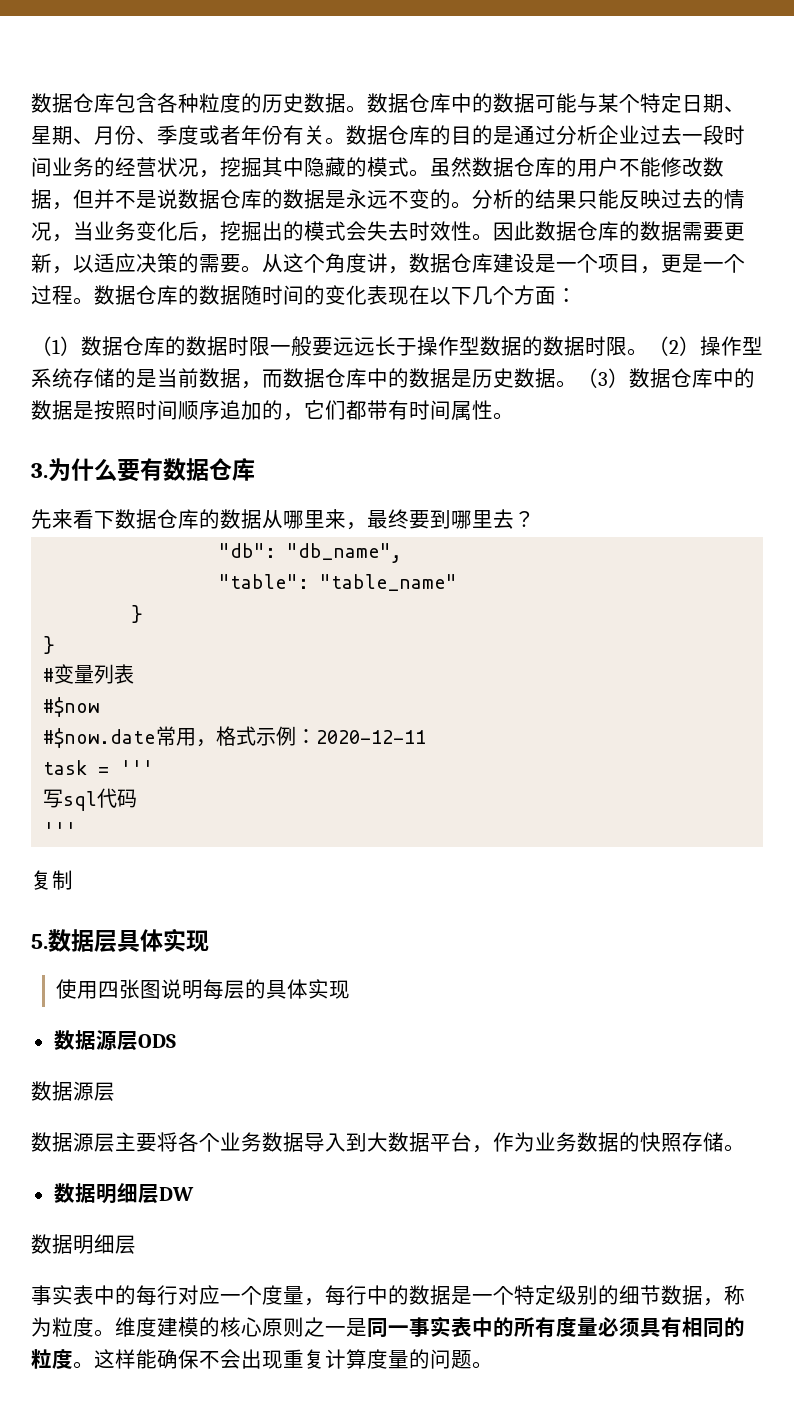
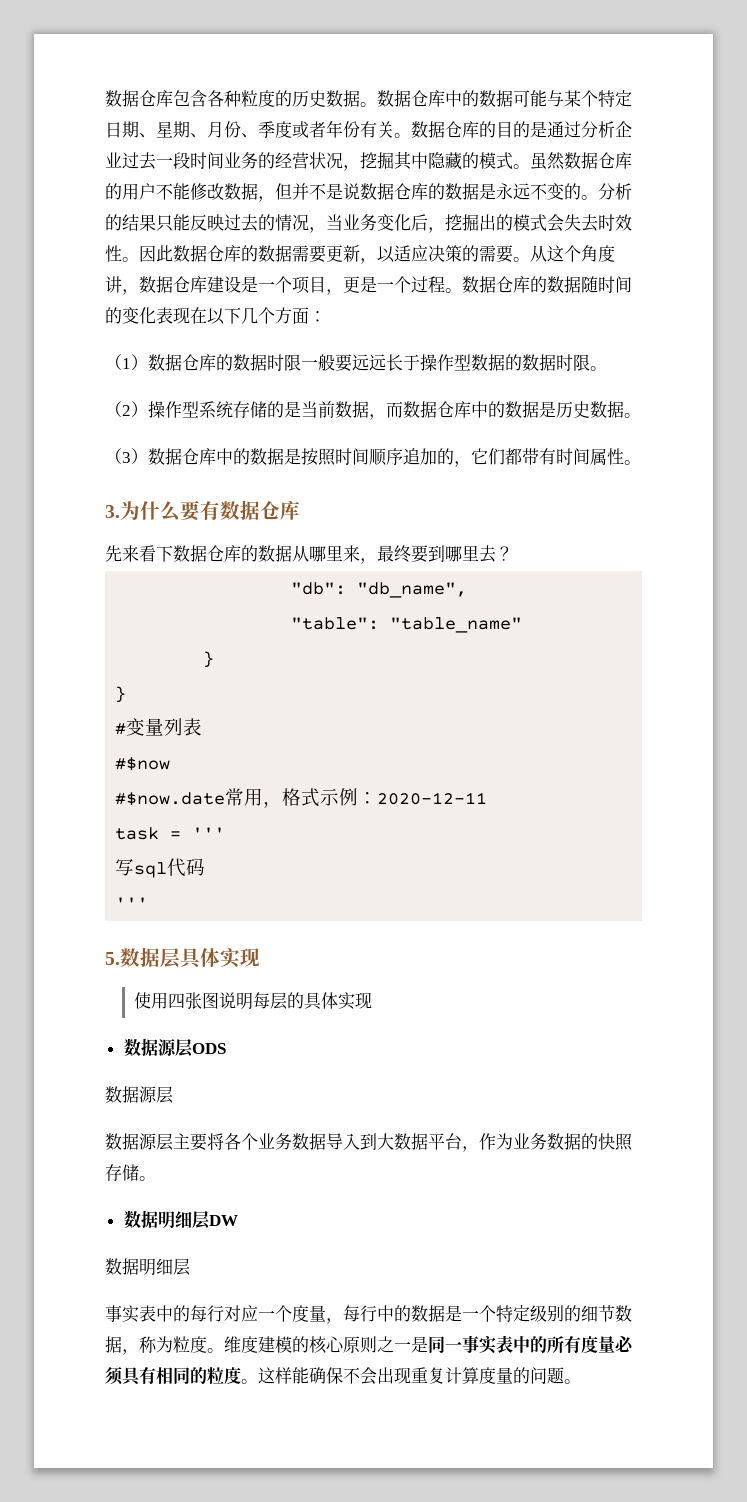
- （1）数据仓库的数据时限一般要远远长于操作型数据的数据时限。（2）操作型系统存储的是当前数据，而数据仓库中的数据是历史数据。（3）数据仓库中的数据是按照时间顺序追加的，它们都带有时间属性。
+ （1）数据仓库的数据时限一般要远远长于操作型数据的数据时限。
+ （2）操作型系统存储的是当前数据，而数据仓库中的数据是历史数据。
+ （3）数据仓库中的数据是按照时间顺序追加的，它们都带有时间属性。
- 复制

